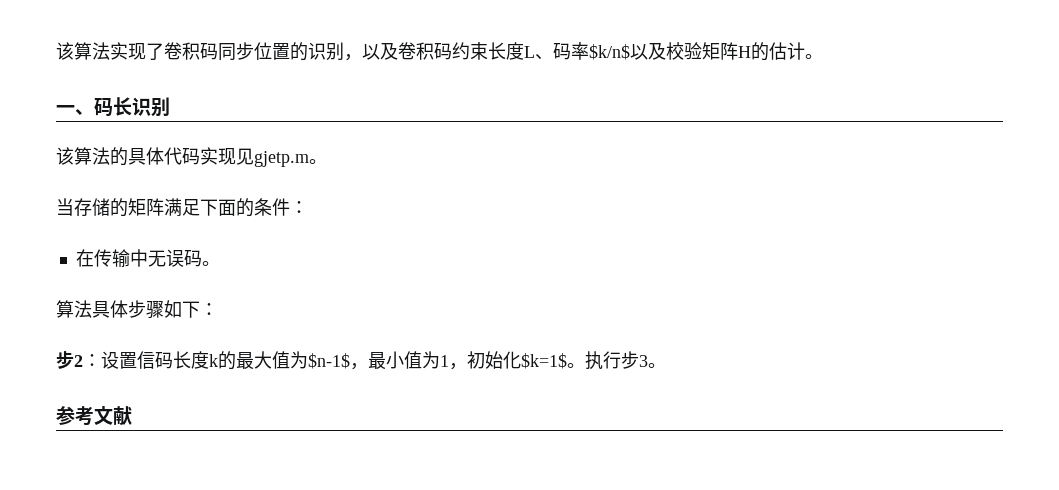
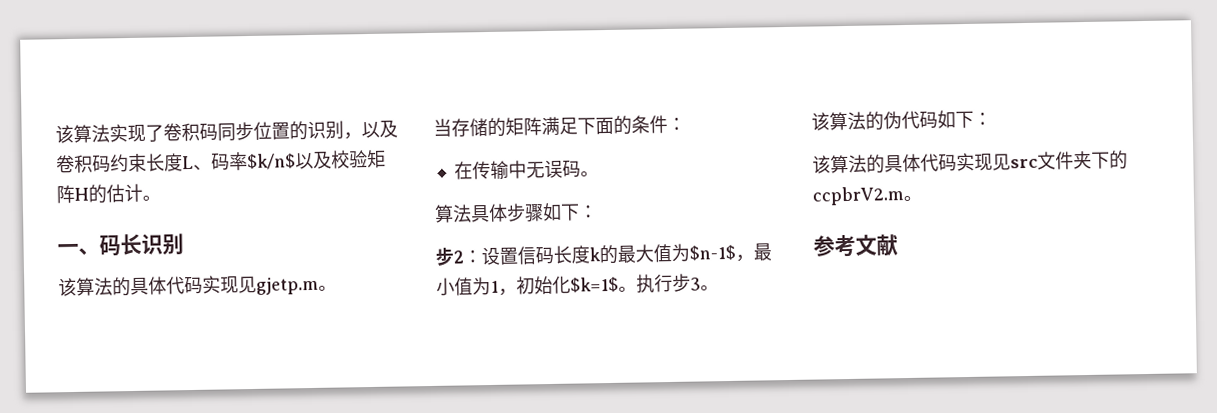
+ 该算法的伪代码如下：
+ 该算法的具体代码实现见src文件夹下的ccpbrV2.m。

